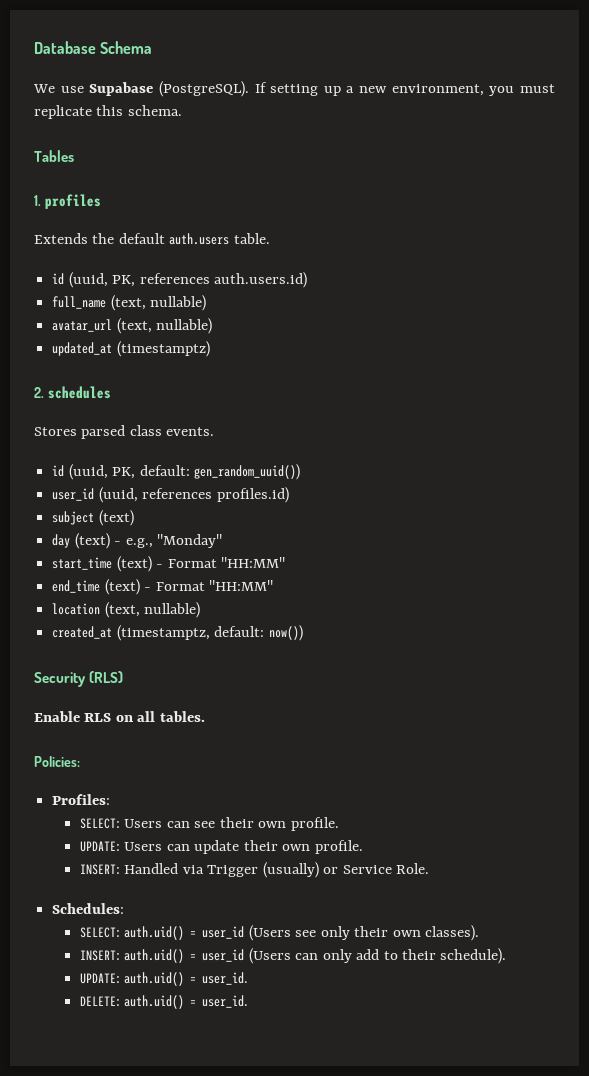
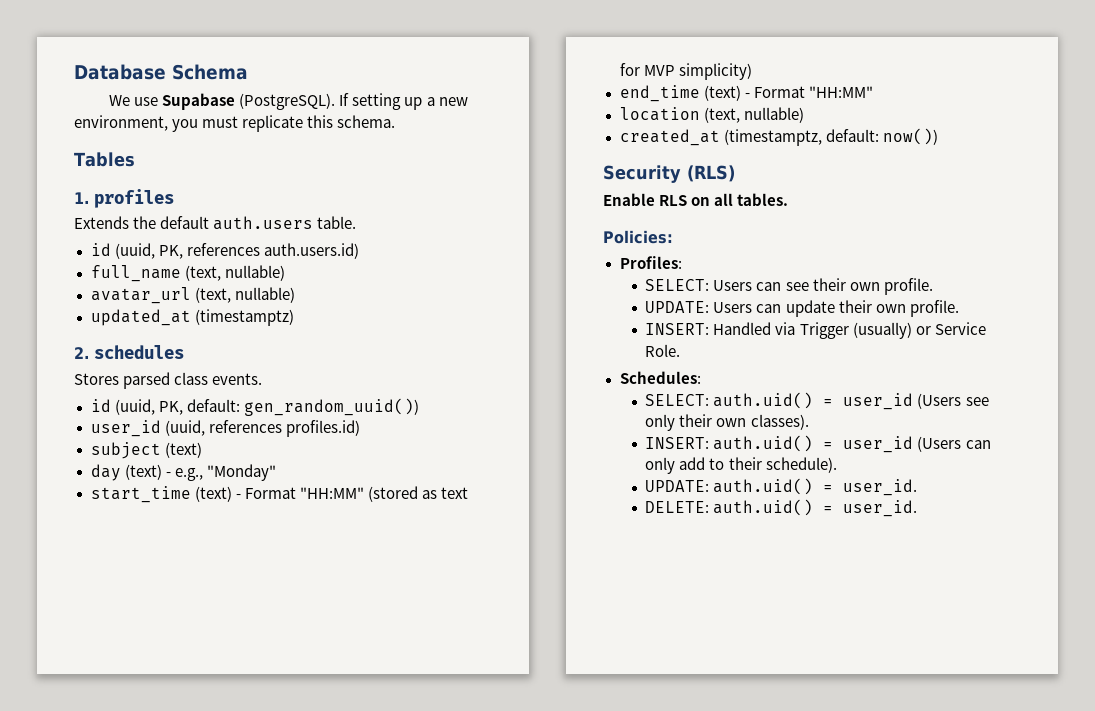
- start_time (text) - Format "HH:MM"
+ start_time (text) - Format "HH:MM" (stored as text for MVP simplicity)

